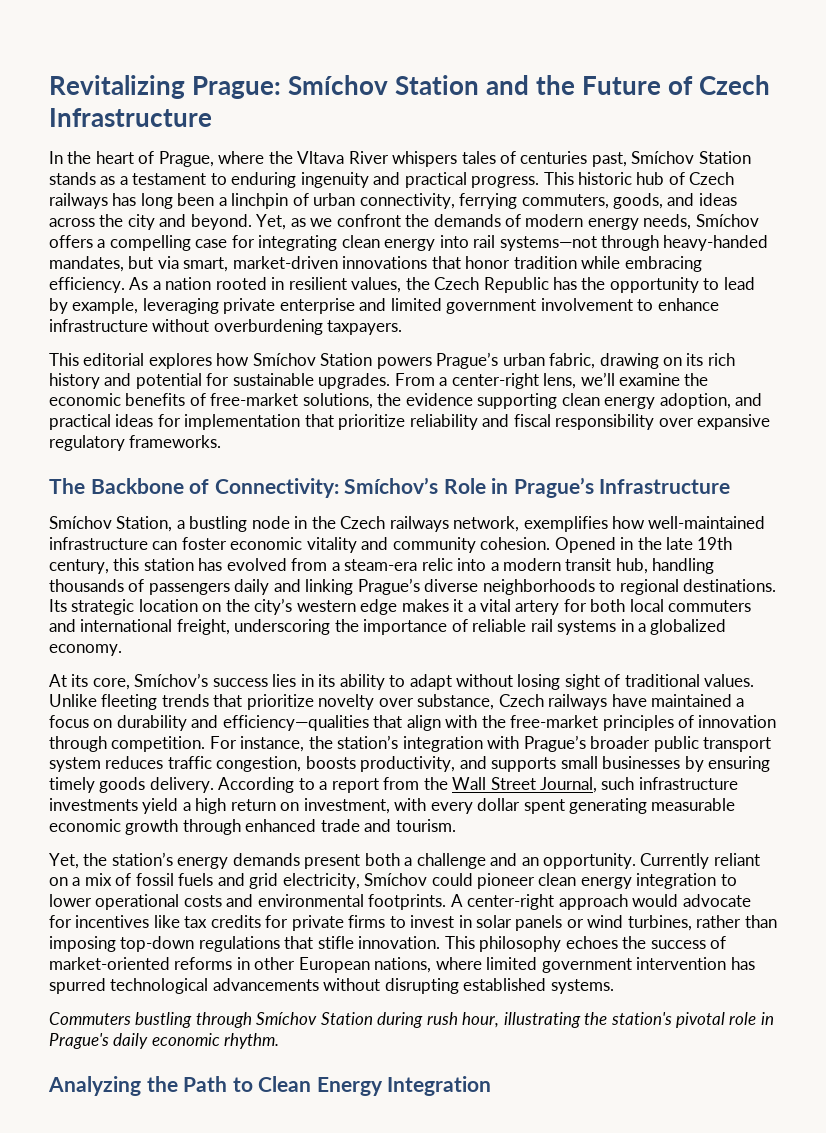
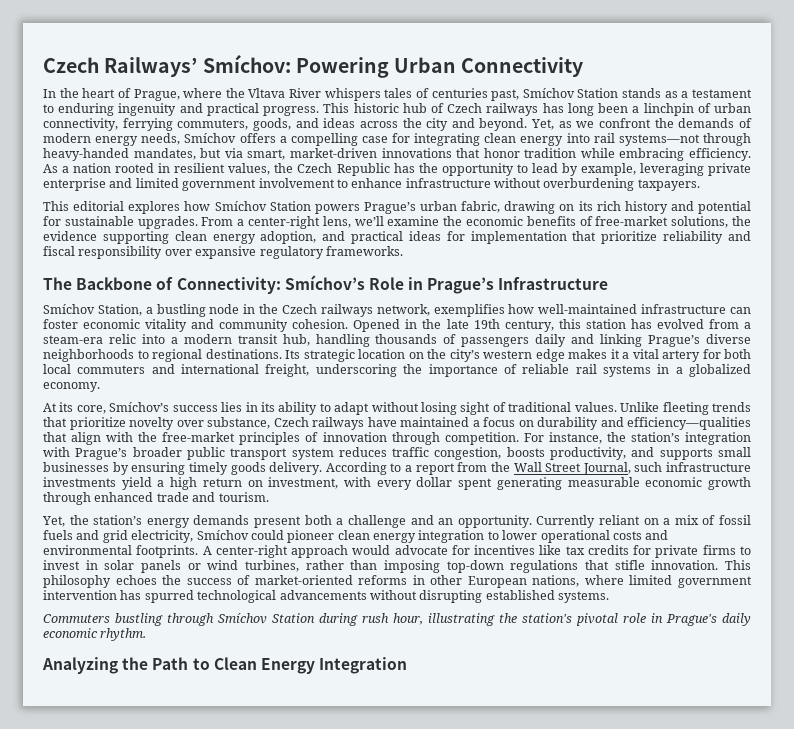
- Revitalizing Prague: Smíchov Station and the Future of Czech Infrastructure
+ Czech Railways’ Smíchov: Powering Urban Connectivity

